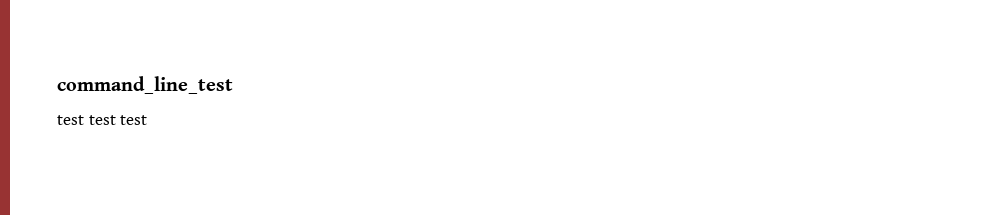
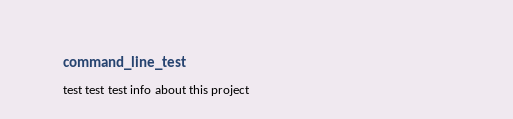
- test test test
+ test test test info about this project

